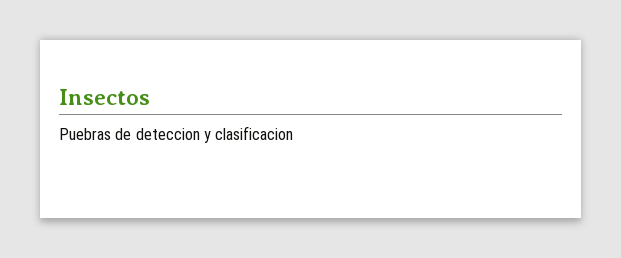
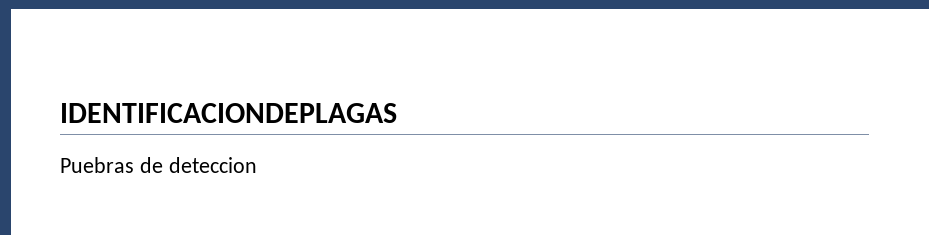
- Insectos
+ IDENTIFICACIONDEPLAGAS
- Puebras de deteccion y clasificacion
+ Puebras de deteccion

